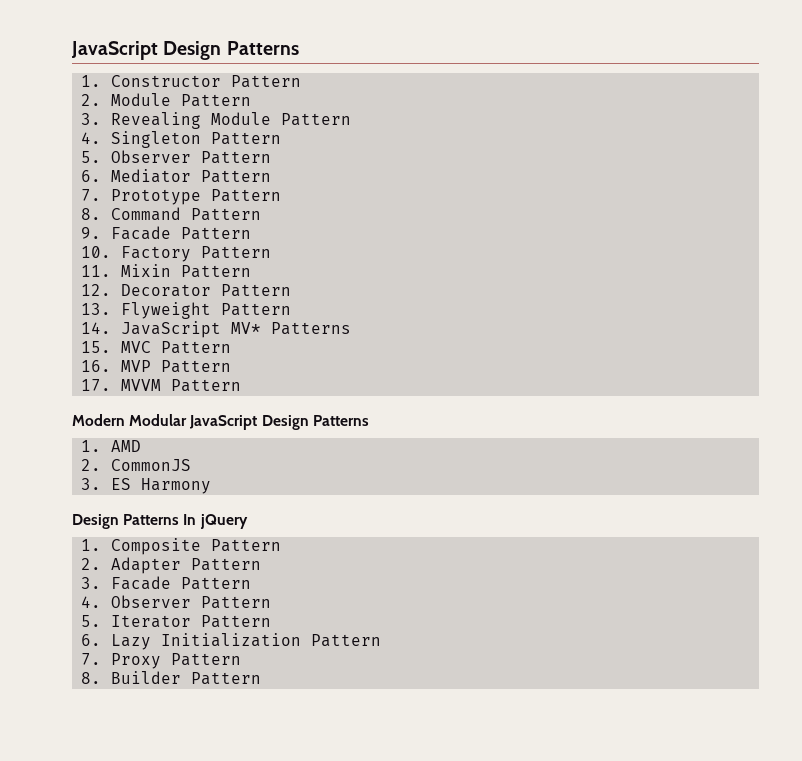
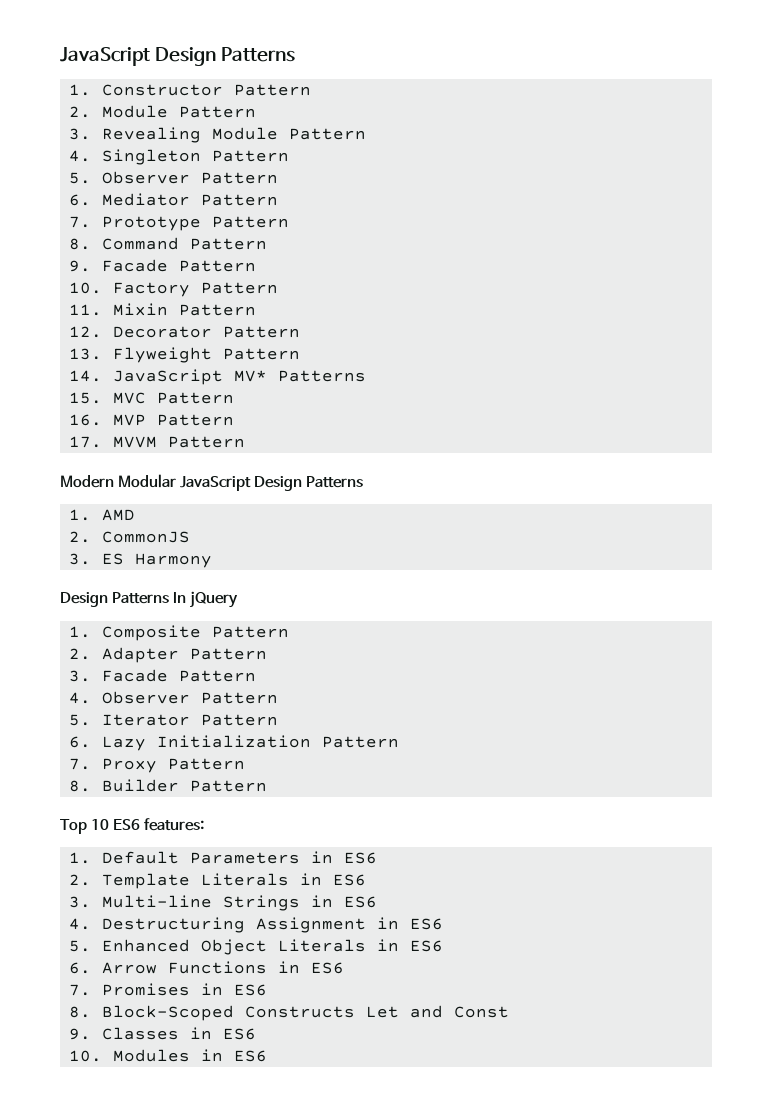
+ Top 10 ES6 features:
+ 1. Default Parameters in ES6
+ 2. Template Literals in ES6
+ 3. Multi-line Strings in ES6
+ 4. Destructuring Assignment in ES6
+ 5. Enhanced Object Literals in ES6
+ 6. Arrow Functions in ES6
+ 7. Promises in ES6
+ 8. Block-Scoped Constructs Let and Const
+ 9. Classes in ES6
+ 10. Modules in ES6

